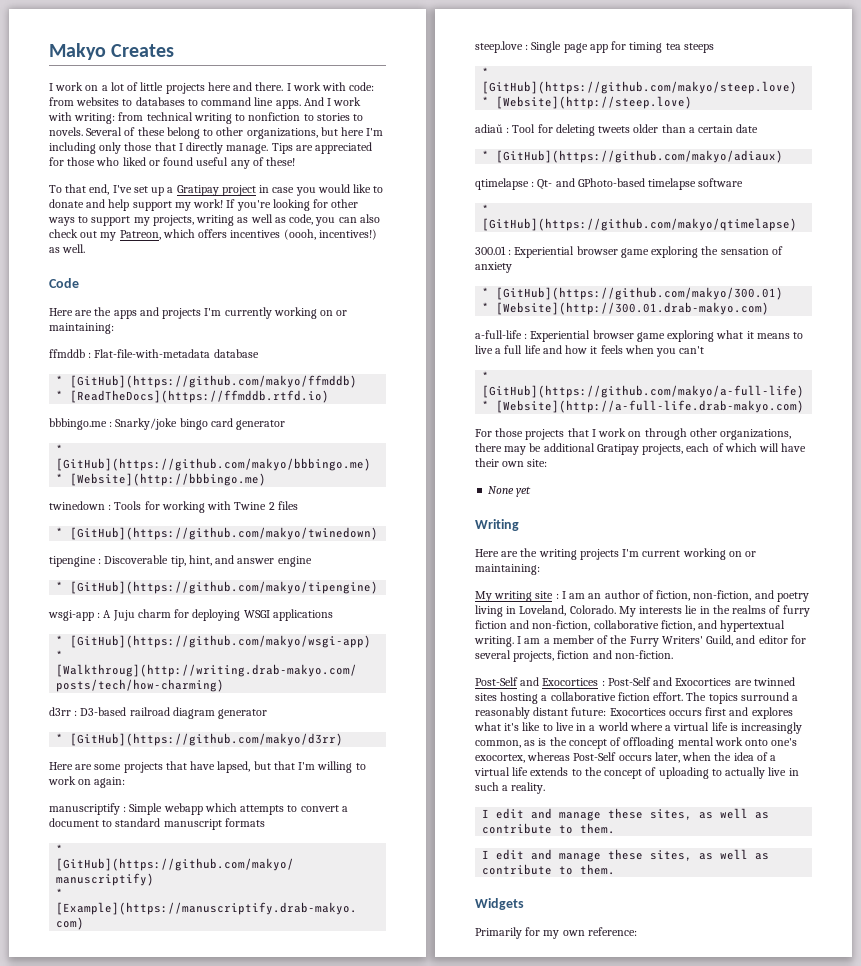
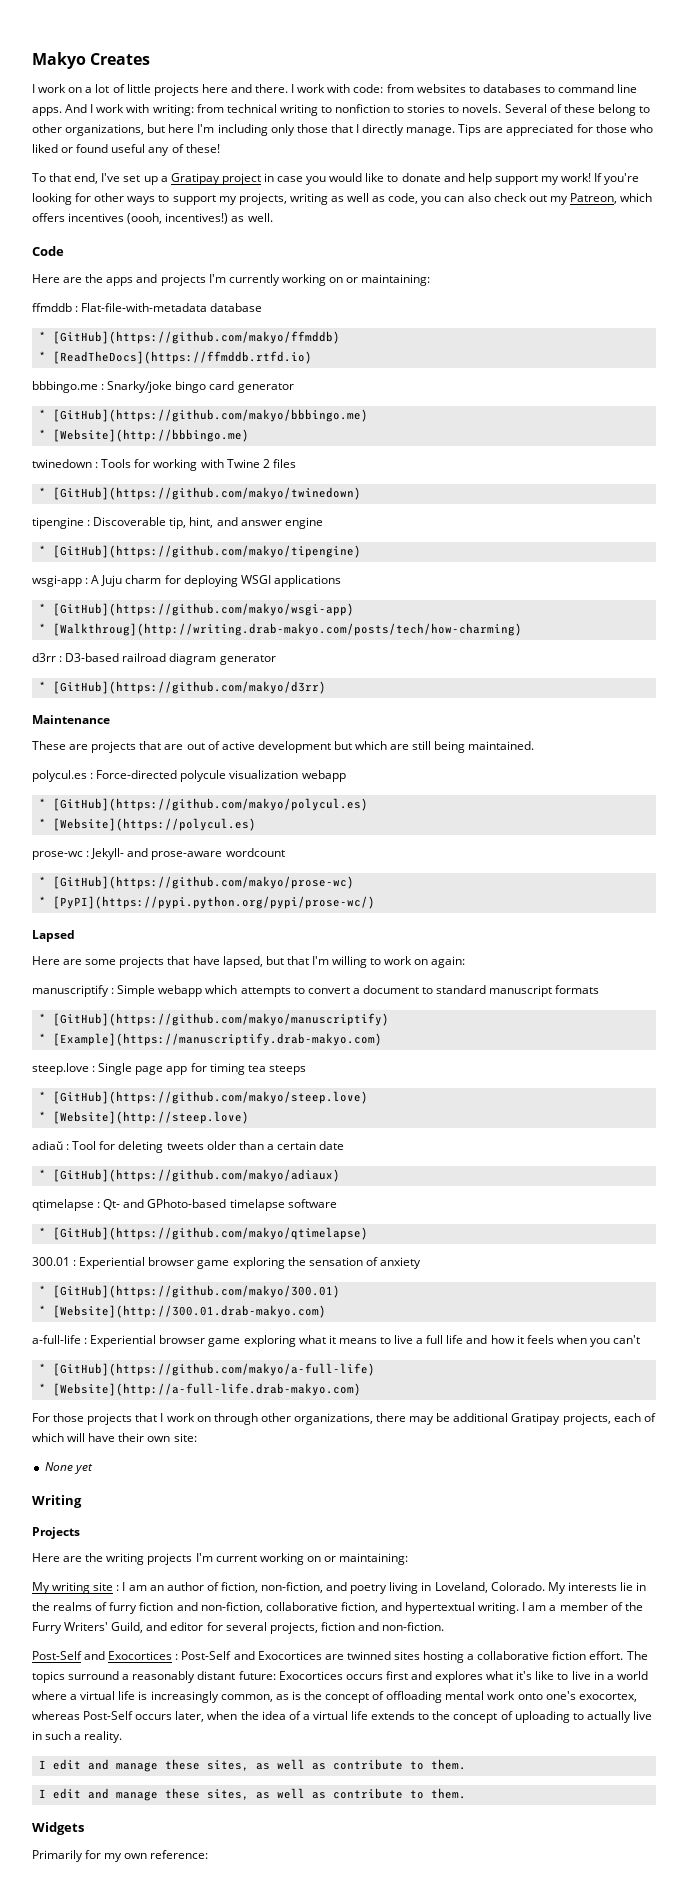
+ Maintenance
+ These are projects that are out of active development but which are still being maintained.
+ polycul.es : Force-directed polycule visualization webapp
+ * [GitHub](https://github.com/makyo/polycul.es)
+ * [Website](https://polycul.es)
+ prose-wc : Jekyll- and prose-aware wordcount
+ * [GitHub](https://github.com/makyo/prose-wc)
+ * [PyPI](https://pypi.python.org/pypi/prose-wc/)
+ Lapsed
+ Projects

